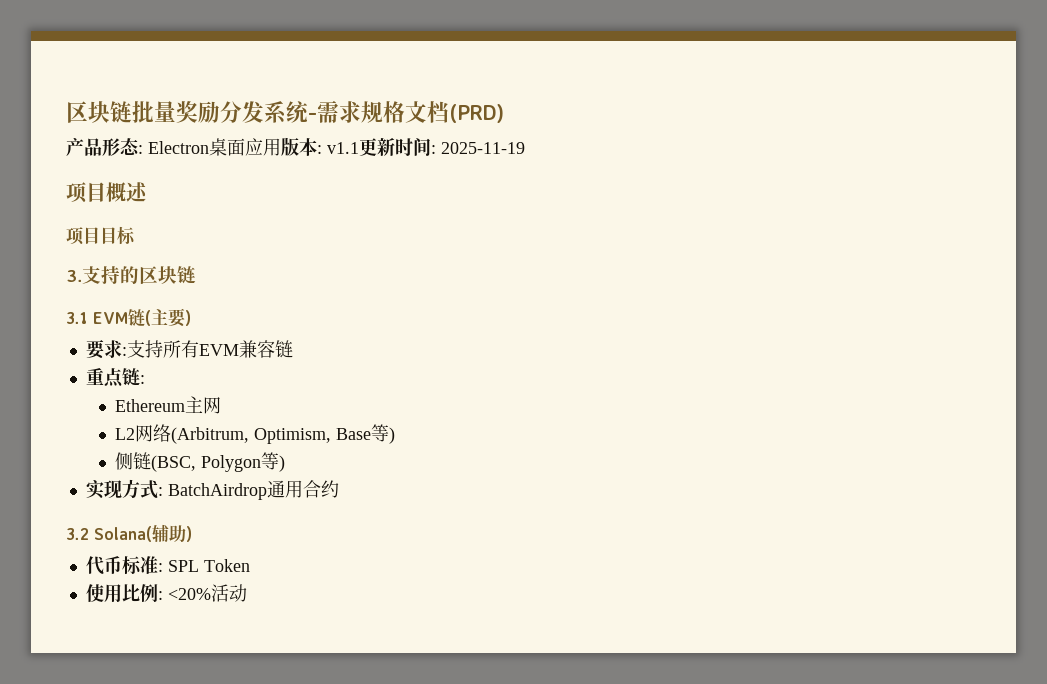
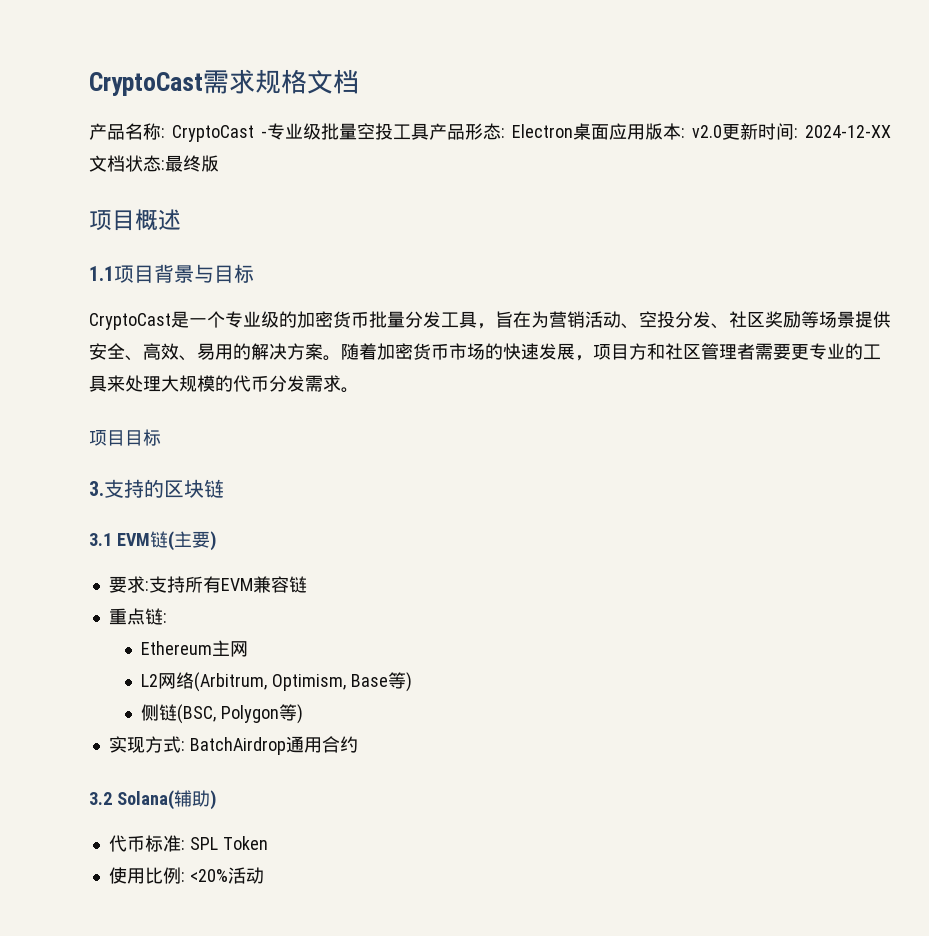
- 区块链批量奖励分发系统-需求规格文档(PRD)
- 产品形态: Electron桌面应用版本: v1.1更新时间: 2025-11-19
+ CryptoCast需求规格文档
+ 产品名称: CryptoCast -专业级批量空投工具产品形态: Electron桌面应用版本: v2.0更新时间: 2024-12-XX文档状态:最终版
  项目概述
+ 1.1项目背景与目标
+ CryptoCast是一个专业级的加密货币批量分发工具，旨在为营销活动、空投分发、社区奖励等场景提供安全、高效、易用的解决方案。随着加密货币市场的快速发展，项目方和社区管理者需要更专业的工具来处理大规模的代币分发需求。

